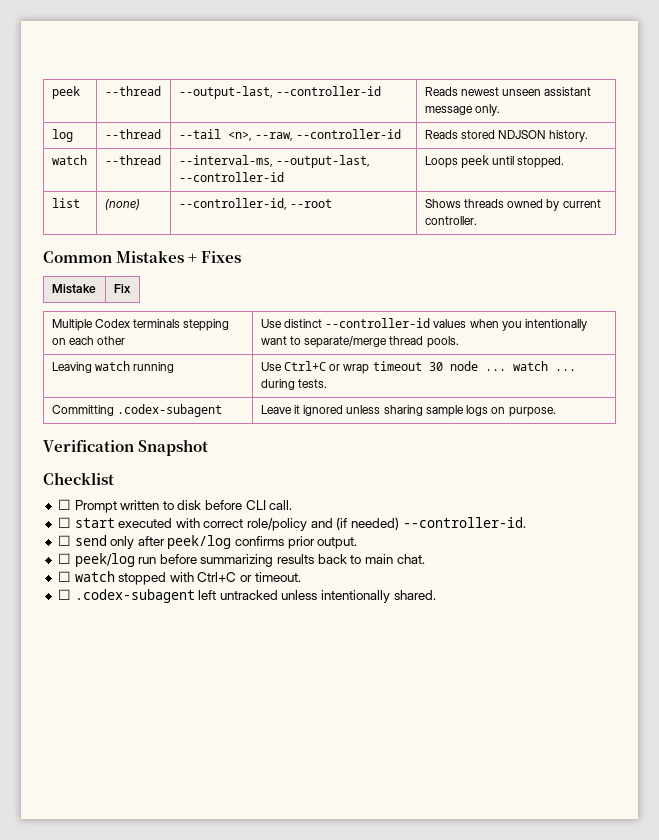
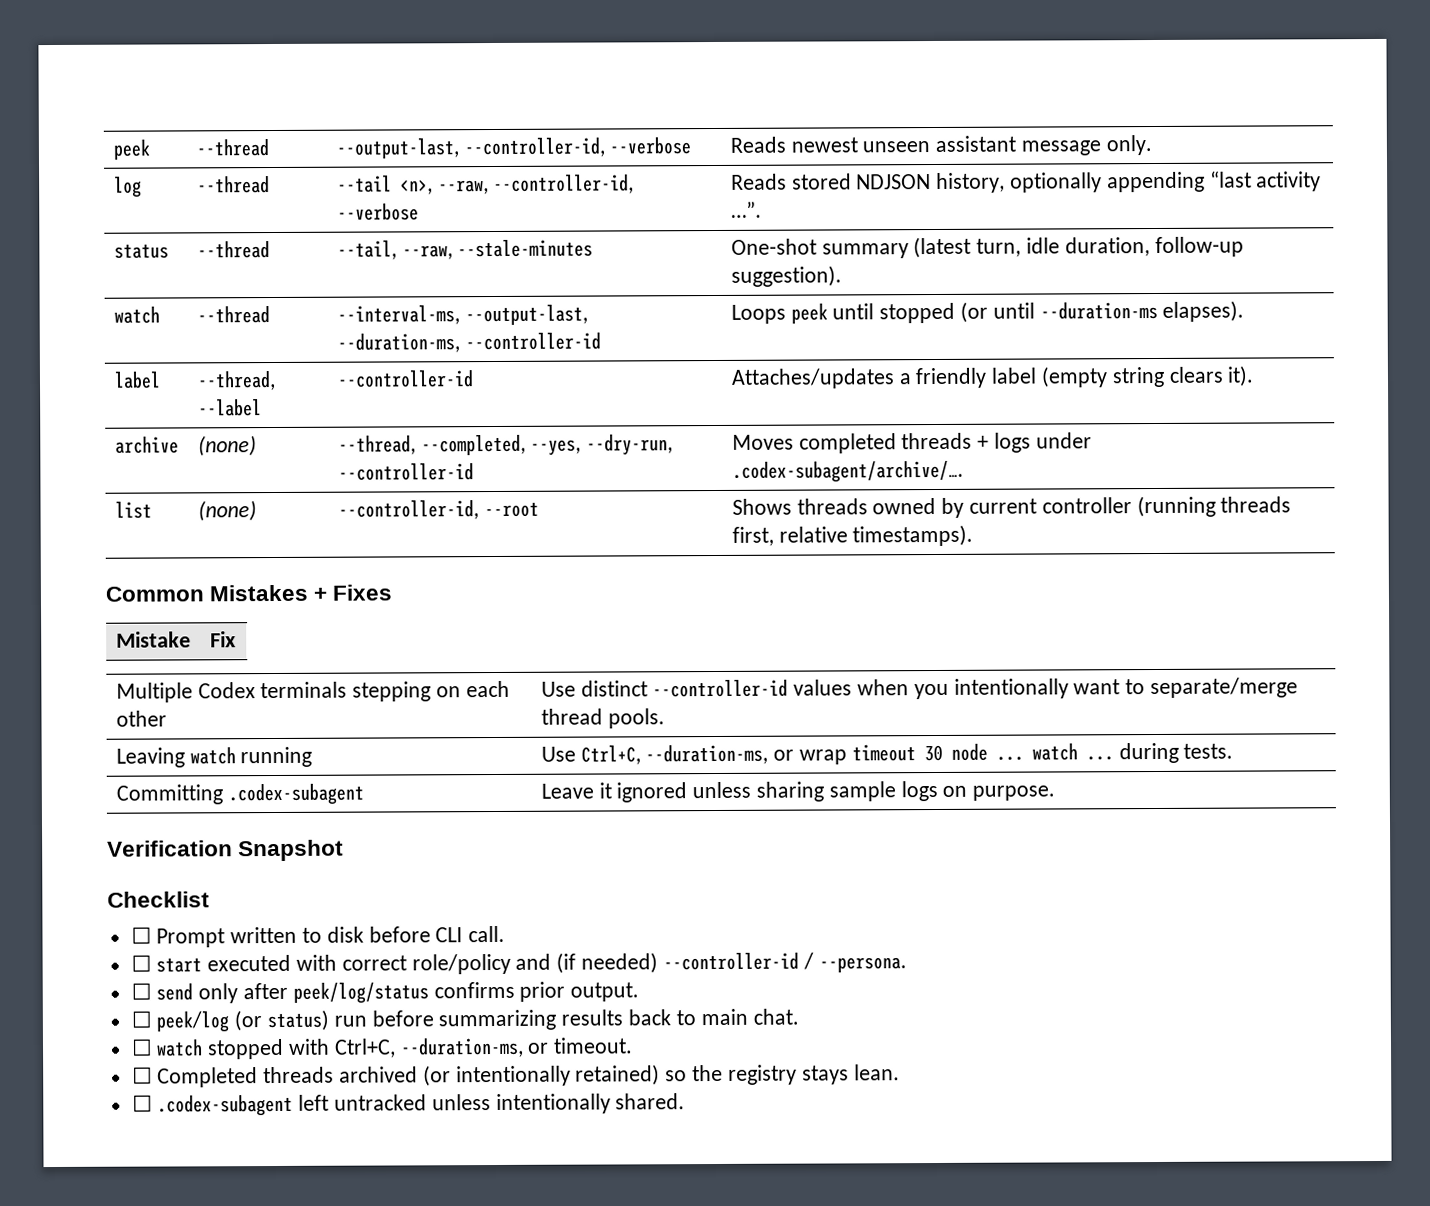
- peek | --thread | --output-last, --controller-id | Reads newest unseen assistant message only.
+ peek | --thread | --output-last, --controller-id, --verbose | Reads newest unseen assistant message only.
- log | --thread | --tail <n>, --raw, --controller-id | Reads stored NDJSON history.
+ log | --thread | --tail <n>, --raw, --controller-id, --verbose | Reads stored NDJSON history, optionally appending “last activity …”.
+ status | --thread | --tail, --raw, --stale-minutes | One-shot summary (latest turn, idle duration, follow-up suggestion).
- watch | --thread | --interval-ms, --output-last, --controller-id | Loops peek until stopped.
+ watch | --thread | --interval-ms, --output-last, --duration-ms, --controller-id | Loops peek until stopped (or until --duration-ms elapses).
+ label | --thread, --label | --controller-id | Attaches/updates a friendly label (empty string clears it).
+ archive | (none) | --thread, --completed, --yes, --dry-run, --controller-id | Moves completed threads + logs under .codex-subagent/archive/….
- list | (none) | --controller-id, --root | Shows threads owned by current controller.
+ list | (none) | --controller-id, --root | Shows threads owned by current controller (running threads first, relative timestamps).
- Leaving watch running | Use Ctrl+C or wrap timeout 30 node ... watch ... during tests.
+ Leaving watch running | Use Ctrl+C, --duration-ms, or wrap timeout 30 node ... watch ... during tests.
- ☐ start executed with correct role/policy and (if needed) --controller-id.
+ ☐ start executed with correct role/policy and (if needed) --controller-id / --persona.
- ☐ send only after peek/log confirms prior output.
+ ☐ send only after peek/log/status confirms prior output.
- ☐ peek/log run before summarizing results back to main chat.
+ ☐ peek/log (or status) run before summarizing results back to main chat.
- ☐ watch stopped with Ctrl+C or timeout.
+ ☐ watch stopped with Ctrl+C, --duration-ms, or timeout.
+ ☐ Completed threads archived (or intentionally retained) so the registry stays lean.

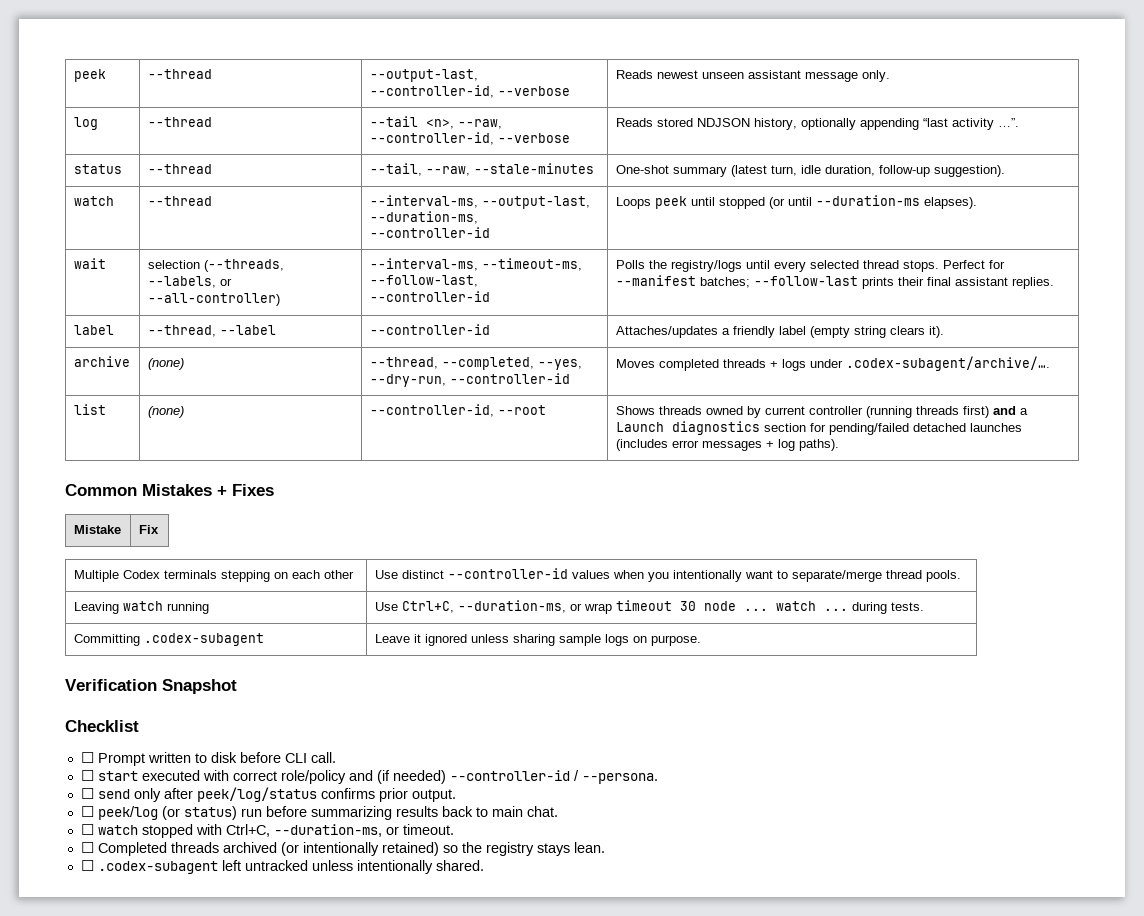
+ wait | selection (--threads, --labels, or --all-controller) | --interval-ms, --timeout-ms, --follow-last, --controller-id | Polls the registry/logs until every selected thread stops. Perfect for --manifest batches; --follow-last prints their final assistant replies.
- list | (none) | --controller-id, --root | Shows threads owned by current controller (running threads first, relative timestamps).
+ list | (none) | --controller-id, --root | Shows threads owned by current controller (running threads first) and a Launch diagnostics section for pending/failed detached launches (includes error messages + log paths).

